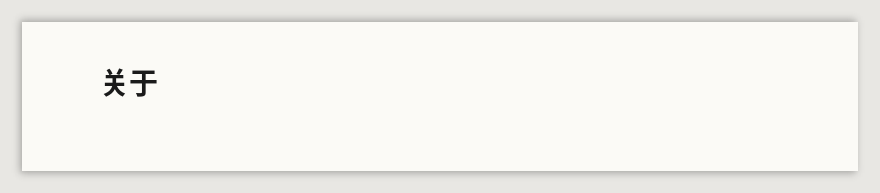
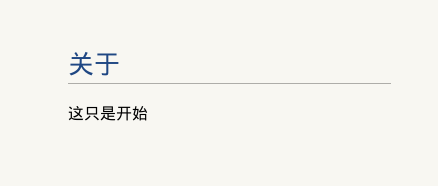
+ 这只是开始

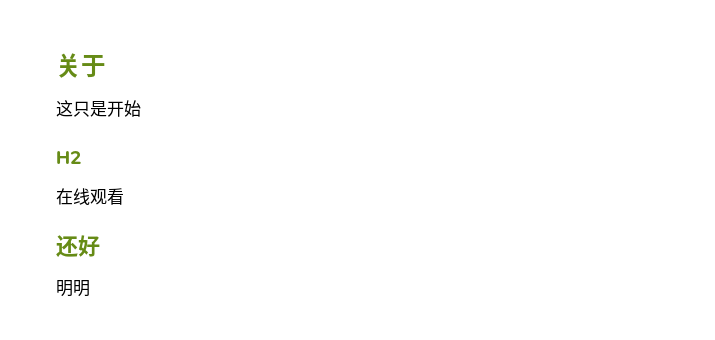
+ H2
+ 在线观看
+ 还好
+ 明明

